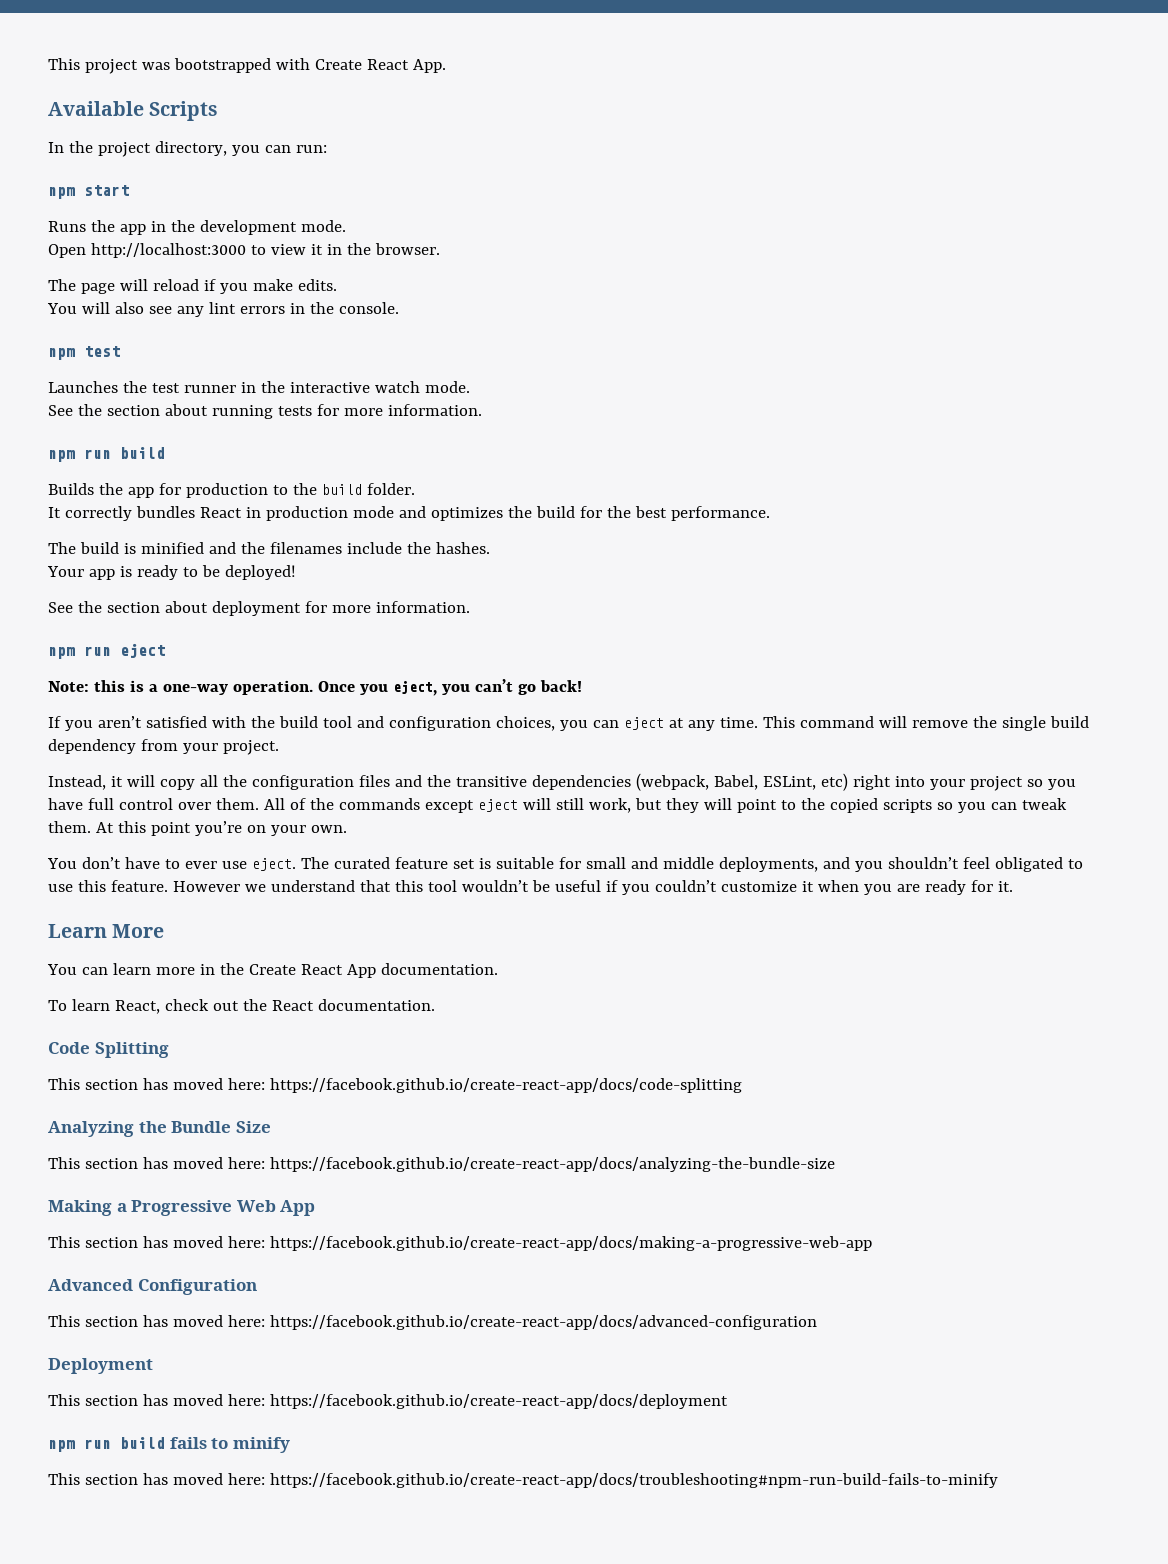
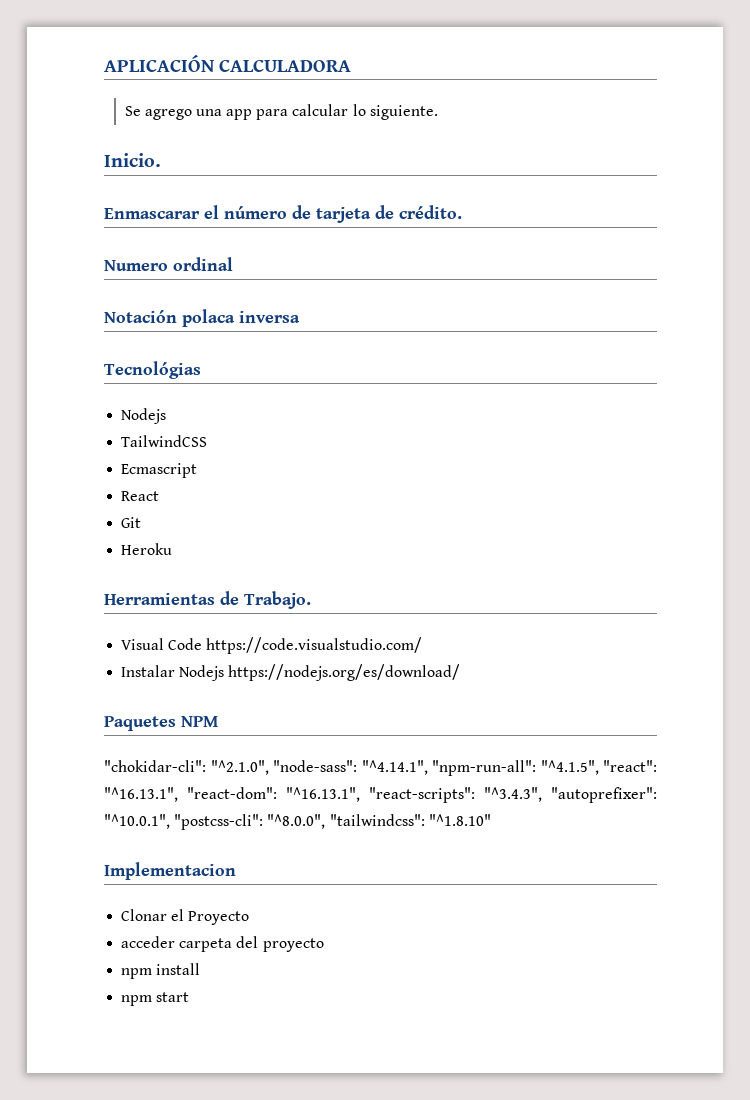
- This project was bootstrapped with Create React App.
- Available Scripts
- In the project directory, you can run:
+ APLICACIÓN CALCULADORA
+ Se agrego una app para calcular lo siguiente.
+ Inicio.
+ Enmascarar el número de tarjeta de crédito.
+ Numero ordinal
+ Notación polaca inversa
+ Tecnológias
+ Nodejs
+ TailwindCSS
+ Ecmascript
+ React
+ Git
+ Heroku
+ Herramientas de Trabajo.
+ Visual Code https://code.visualstudio.com/
+ Instalar Nodejs https://nodejs.org/es/download/
+ Paquetes NPM
+ "chokidar-cli": "^2.1.0", "node-sass": "^4.14.1", "npm-run-all": "^4.1.5", "react": "^16.13.1", "react-dom": "^16.13.1", "react-scripts": "^3.4.3", "autoprefixer": "^10.0.1", "postcss-cli": "^8.0.0", "tailwindcss": "^1.8.10"
+ Implementacion
+ Clonar el Proyecto
+ acceder carpeta del proyecto
+ npm install
  npm start
- Runs the app in the development mode.
- Open http://localhost:3000 to view it in the browser.
- The page will reload if you make edits.
- You will also see any lint errors in the console.
- npm test
- Launches the test runner in the interactive watch mode.
- See the section about running tests for more information.
- npm run build
- Builds the app for production to the build folder.
- It correctly bundles React in production mode and optimizes the build for the best performance.
- The build is minified and the filenames include the hashes.
- Your app is ready to be deployed!
- See the section about deployment for more information.
- npm run eject
- Note: this is a one-way operation. Once you eject, you can’t go back!
- If you aren’t satisfied with the build tool and configuration choices, you can eject at any time. This command will remove the single build dependency from your project.
- Instead, it will copy all the configuration files and the transitive dependencies (webpack, Babel, ESLint, etc) right into your project so you have full control over them. All of the commands except eject will still work, but they will point to the copied scripts so you can tweak them. At this point you’re on your own.
- You don’t have to ever use eject. The curated feature set is suitable for small and middle deployments, and you shouldn’t feel obligated to use this feature. However we understand that this tool wouldn’t be useful if you couldn’t customize it when you are ready for it.
- Learn More
- You can learn more in the Create React App documentation.
- To learn React, check out the React documentation.
- Code Splitting
- This section has moved here: https://facebook.github.io/create-react-app/docs/code-splitting
- Analyzing the Bundle Size
- This section has moved here: https://facebook.github.io/create-react-app/docs/analyzing-the-bundle-size
- Making a Progressive Web App
- This section has moved here: https://facebook.github.io/create-react-app/docs/making-a-progressive-web-app
- Advanced Configuration
- This section has moved here: https://facebook.github.io/create-react-app/docs/advanced-configuration
- Deployment
- This section has moved here: https://facebook.github.io/create-react-app/docs/deployment
- npm run build fails to minify
- This section has moved here: https://facebook.github.io/create-react-app/docs/troubleshooting#npm-run-build-fails-to-minify

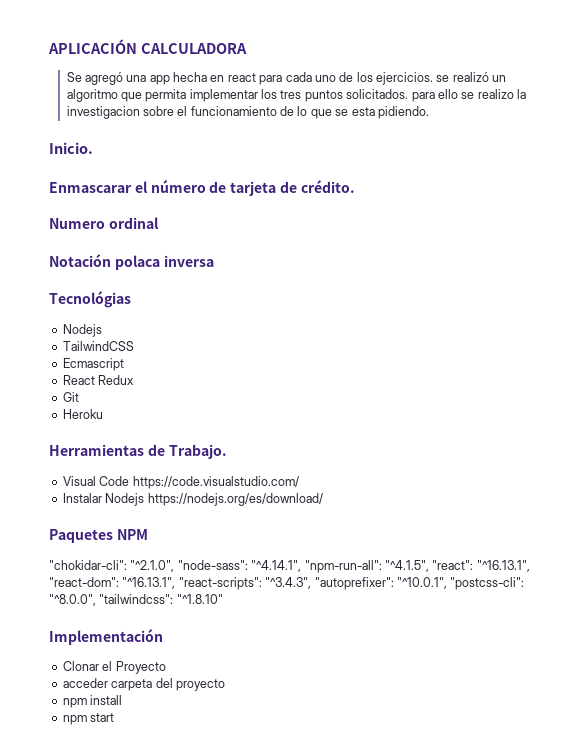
- Se agrego una app para calcular lo siguiente.
+ Se agregó una app hecha en react para cada uno de los ejercicios. se realizó un algoritmo que permita implementar los tres puntos solicitados. para ello se realizo la investigacion sobre el funcionamiento de lo que se esta pidiendo.
- React
+ React Redux
- Implementacion
+ Implementación

